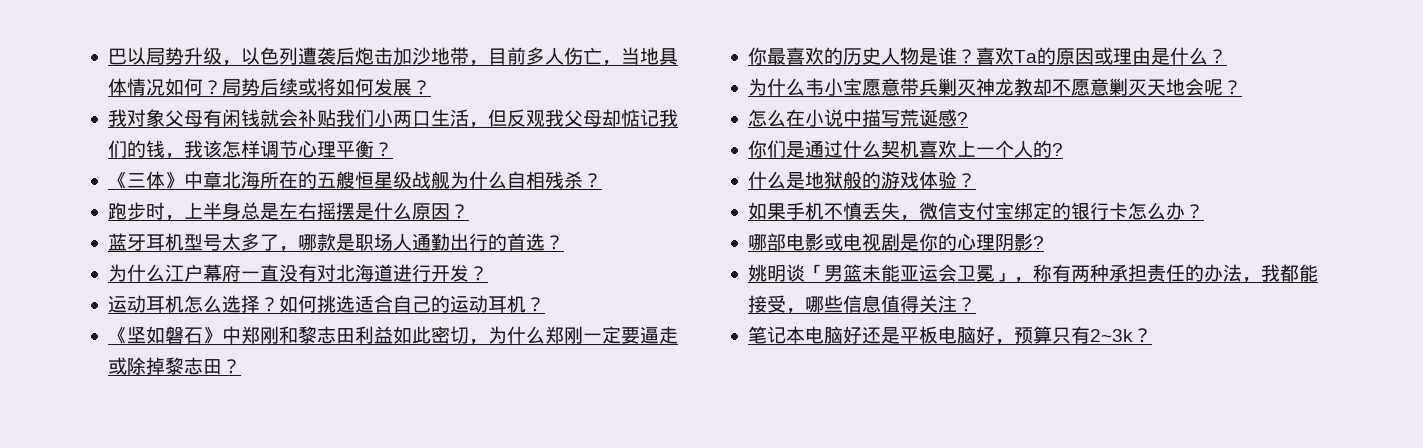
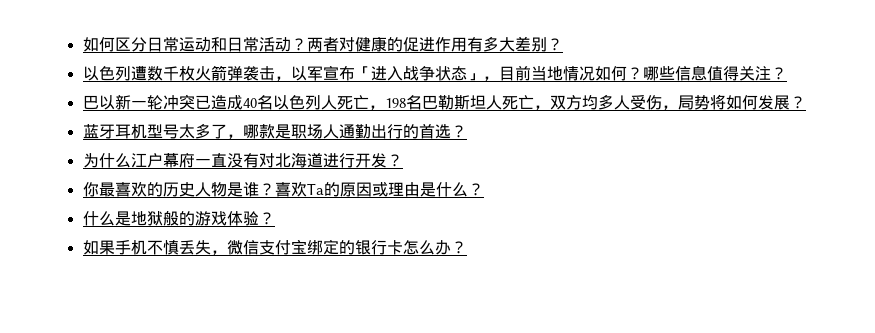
- 巴以局势升级，以色列遭袭后炮击加沙地带，目前多人伤亡，当地具体情况如何？局势后续或将如何发展？
- 我对象父母有闲钱就会补贴我们小两口生活，但反观我父母却惦记我们的钱，我该怎样调节心理平衡？
- 《三体》中章北海所在的五艘恒星级战舰为什么自相残杀？
- 跑步时，上半身总是左右摇摆是什么原因？
+ 如何区分日常运动和日常活动？两者对健康的促进作用有多大差别？
+ 以色列遭数千枚火箭弹袭击，以军宣布「进入战争状态」，目前当地情况如何？哪些信息值得关注？
+ 巴以新一轮冲突已造成40名以色列人死亡，198名巴勒斯坦人死亡，双方均多人受伤，局势将如何发展？
- 运动耳机怎么选择？如何挑选适合自己的运动耳机？
- 《坚如磐石》中郑刚和黎志田利益如此密切，为什么郑刚一定要逼走或除掉黎志田？
- 为什么韦小宝愿意带兵剿灭神龙教却不愿意剿灭天地会呢？
- 怎么在小说中描写荒诞感?
- 你们是通过什么契机喜欢上一个人的?
- 哪部电影或电视剧是你的心理阴影?
- 姚明谈「男篮未能亚运会卫冕」，称有两种承担责任的办法，我都能接受，哪些信息值得关注？
- 笔记本电脑好还是平板电脑好，预算只有2~3k？

